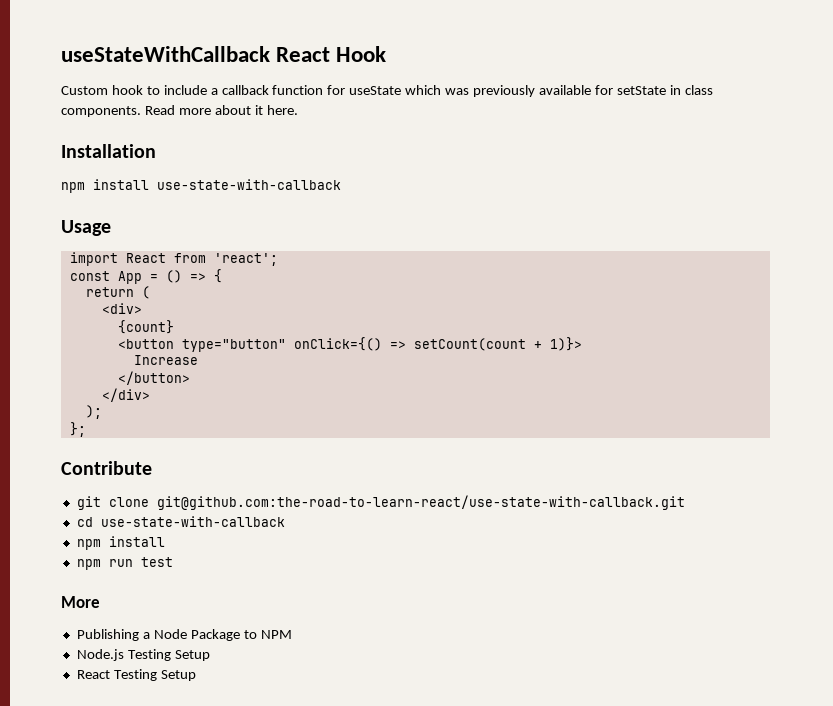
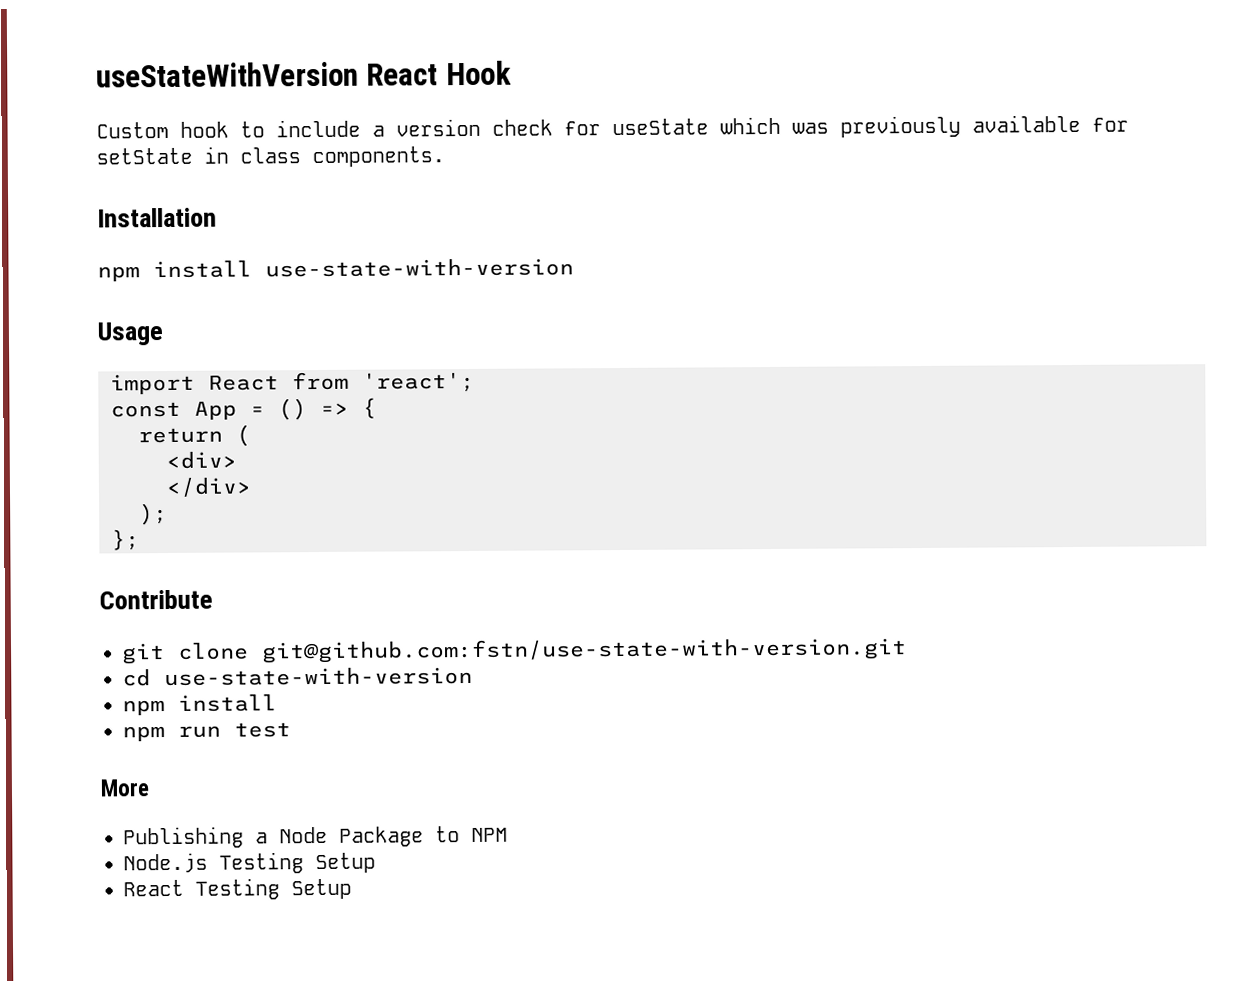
- useStateWithCallback React Hook
+ useStateWithVersion React Hook
- Custom hook to include a callback function for useState which was previously available for setState in class components. Read more about it here.
+ Custom hook to include a version check for useState which was previously available for setState in class components.
- npm install use-state-with-callback
+ npm install use-state-with-version
- {count}
- <button type="button" onClick={() => setCount(count + 1)}>
- Increase
- </button>
- git clone git@github.com:the-road-to-learn-react/use-state-with-callback.git
+ git clone git@github.com:fstn/use-state-with-version.git
- cd use-state-with-callback
+ cd use-state-with-version

